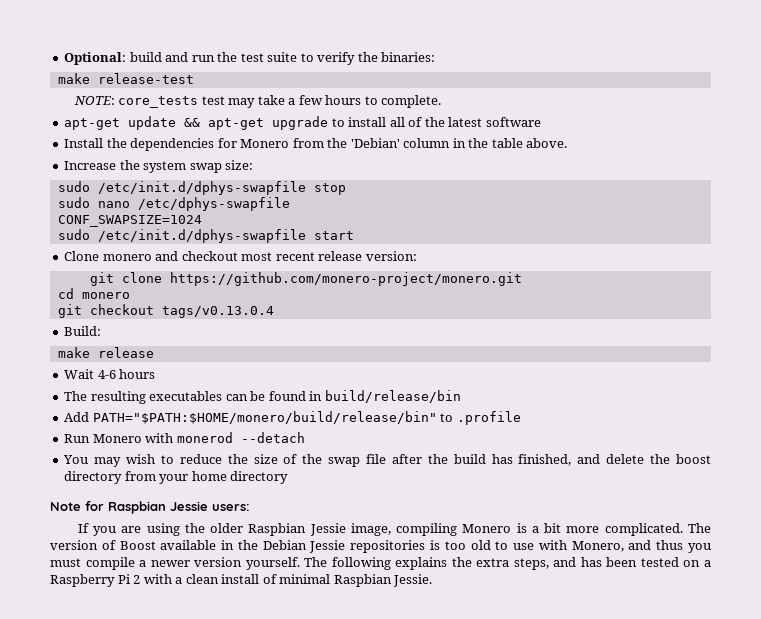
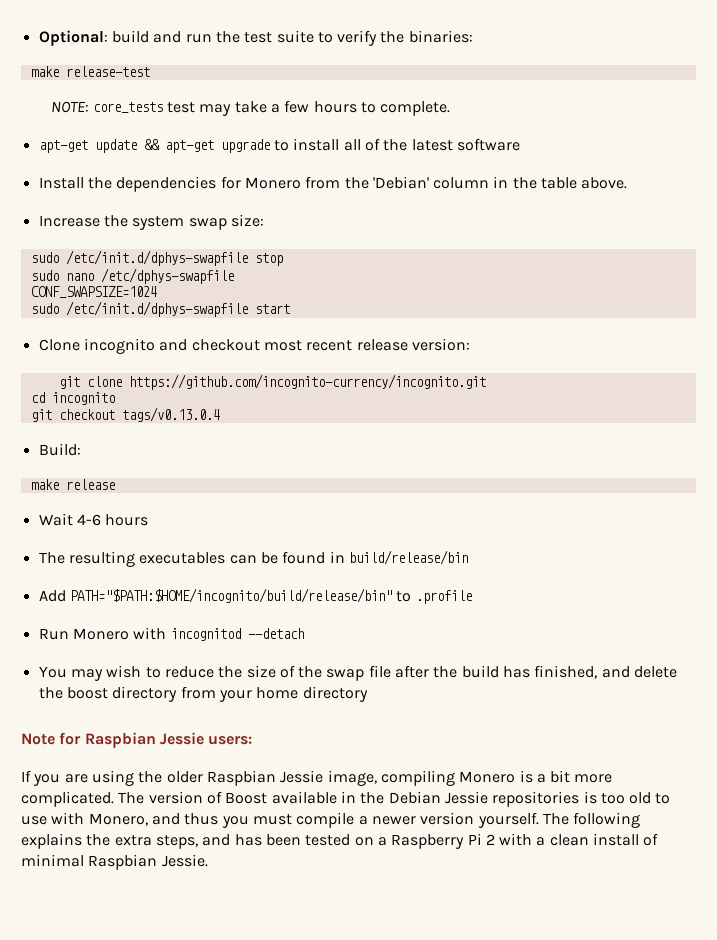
- Clone monero and checkout most recent release version:
+ Clone incognito and checkout most recent release version:
- git clone https://github.com/monero-project/monero.git
+ git clone https://github.com/incognito-currency/incognito.git
- cd monero
+ cd incognito
- Add PATH="$PATH:$HOME/monero/build/release/bin" to .profile
+ Add PATH="$PATH:$HOME/incognito/build/release/bin" to .profile
- Run Monero with monerod --detach
+ Run Monero with incognitod --detach

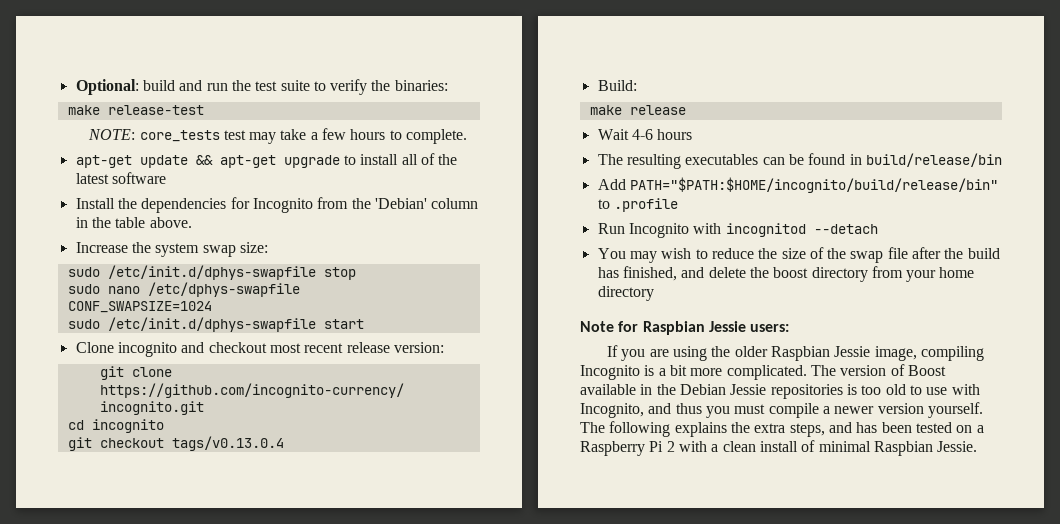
- Install the dependencies for Monero from the 'Debian' column in the table above.
+ Install the dependencies for Incognito from the 'Debian' column in the table above.
- Run Monero with incognitod --detach
+ Run Incognito with incognitod --detach
- If you are using the older Raspbian Jessie image, compiling Monero is a bit more complicated.
+ If you are using the older Raspbian Jessie image, compiling Incognito is a bit more complicated.
- The version of Boost available in the Debian Jessie repositories is too old to use with Monero, and thus you must compile a newer version yourself.
+ The version of Boost available in the Debian Jessie repositories is too old to use with Incognito, and thus you must compile a newer version yourself.

